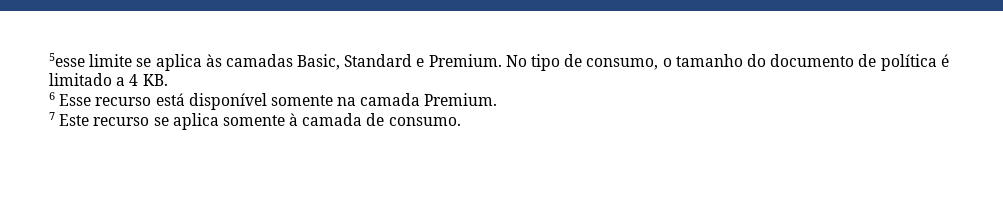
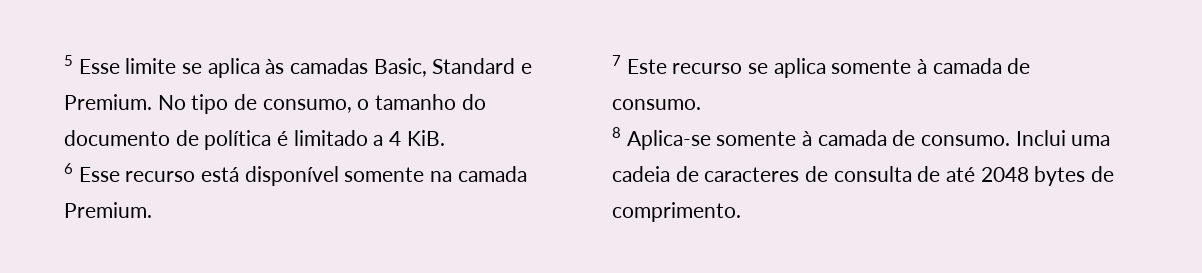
- 5esse limite se aplica às camadas Basic, Standard e Premium.
+ 5 Esse limite se aplica às camadas Basic, Standard e Premium.
- No tipo de consumo, o tamanho do documento de política é limitado a 4 KB.
+ No tipo de consumo, o tamanho do documento de política é limitado a 4 KiB.
+ 8 Aplica-se somente à camada de consumo. Inclui uma cadeia de caracteres de consulta de até 2048 bytes de comprimento.

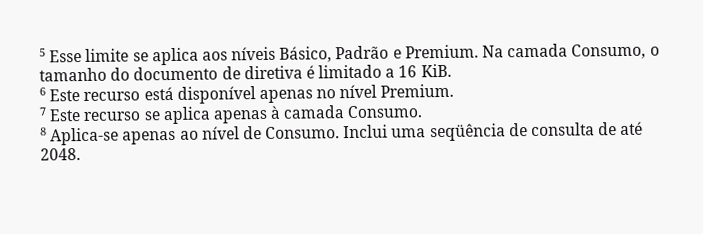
- 5 Esse limite se aplica às camadas Basic, Standard e Premium. No tipo de consumo, o tamanho do documento de política é limitado a 4 KiB.
+ 5 Esse limite se aplica aos níveis Básico, Padrão e Premium. Na camada Consumo, o tamanho do documento de diretiva é limitado a 16 KiB.
- 6 Esse recurso está disponível somente na camada Premium.
+ 6 Este recurso está disponível apenas no nível Premium.
- 7 Este recurso se aplica somente à camada de consumo.
+ 7 Este recurso se aplica apenas à camada Consumo.
- 8 Aplica-se somente à camada de consumo. Inclui uma cadeia de caracteres de consulta de até 2048 bytes de comprimento.
+ 8 Aplica-se apenas ao nível de Consumo. Inclui uma seqüência de consulta de até 2048.

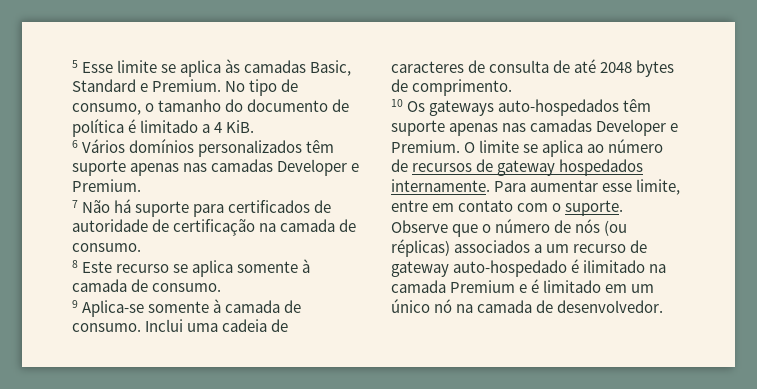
- 5 Esse limite se aplica aos níveis Básico, Padrão e Premium. Na camada Consumo, o tamanho do documento de diretiva é limitado a 16 KiB.
+ 5 Esse limite se aplica às camadas Basic, Standard e Premium. No tipo de consumo, o tamanho do documento de política é limitado a 4 KiB.
- 6 Este recurso está disponível apenas no nível Premium.
- 7 Este recurso se aplica apenas à camada Consumo.
- 8 Aplica-se apenas ao nível de Consumo. Inclui uma seqüência de consulta de até 2048.
+ 6 Vários domínios personalizados têm suporte apenas nas camadas Developer e Premium.
+ 7 Não há suporte para certificados de autoridade de certificação na camada de consumo.
+ 8 Este recurso se aplica somente à camada de consumo.
+ 9 Aplica-se somente à camada de consumo. Inclui uma cadeia de caracteres de consulta de até 2048 bytes de comprimento.
+ 10 Os gateways auto-hospedados têm suporte apenas nas camadas Developer e Premium. O limite se aplica ao número de recursos de gateway hospedados internamente. Para aumentar esse limite, entre em contato com o suporte. Observe que o número de nós (ou réplicas) associados a um recurso de gateway auto-hospedado é ilimitado na camada Premium e é limitado em um único nó na camada de desenvolvedor.

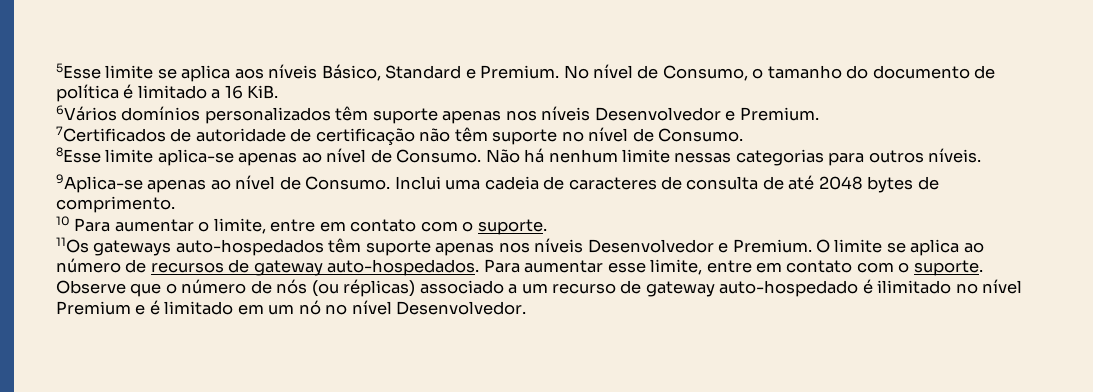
- 5 Esse limite se aplica às camadas Basic, Standard e Premium.
+ 5Esse limite se aplica aos níveis Básico, Standard e Premium.
- No tipo de consumo, o tamanho do documento de política é limitado a 4 KiB.
+ No nível de Consumo, o tamanho do documento de política é limitado a 16 KiB.
- 6 Vários domínios personalizados têm suporte apenas nas camadas Developer e Premium.
+ 6Vários domínios personalizados têm suporte apenas nos níveis Desenvolvedor e Premium.
- 7 Não há suporte para certificados de autoridade de certificação na camada de consumo.
- 8 Este recurso se aplica somente à camada de consumo.
- 9 Aplica-se somente à camada de consumo.
+ 7Certificados de autoridade de certificação não têm suporte no nível de Consumo.
+ 8Esse limite aplica-se apenas ao nível de Consumo. Não há nenhum limite nessas categorias para outros níveis.
+ 9Aplica-se apenas ao nível de Consumo.
- 10 Os gateways auto-hospedados têm suporte apenas nas camadas Developer e Premium.
+ 10 Para aumentar o limite, entre em contato com o suporte.
+ 11Os gateways auto-hospedados têm suporte apenas nos níveis Desenvolvedor e Premium.
- O limite se aplica ao número de recursos de gateway hospedados internamente.
+ O limite se aplica ao número de recursos de gateway auto-hospedados.
- Observe que o número de nós (ou réplicas) associados a um recurso de gateway auto-hospedado é ilimitado na camada Premium e é limitado em um único nó na camada de desenvolvedor.
+ Observe que o número de nós (ou réplicas) associado a um recurso de gateway auto-hospedado é ilimitado no nível Premium e é limitado em um nó no nível Desenvolvedor.

